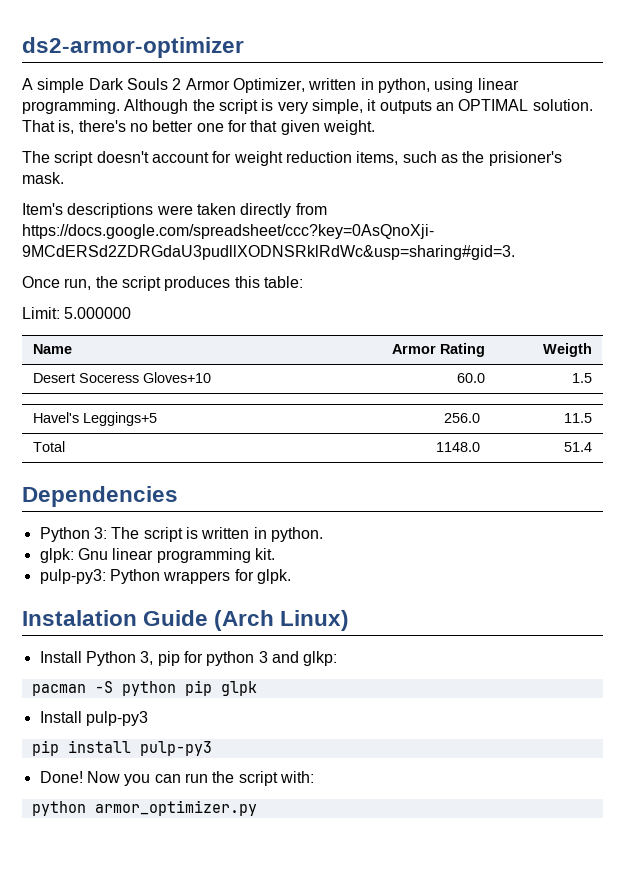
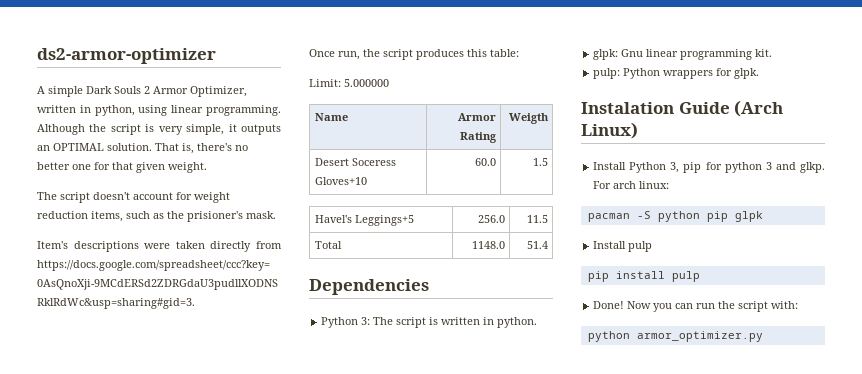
- pulp-py3: Python wrappers for glpk.
+ pulp: Python wrappers for glpk.
- Install Python 3, pip for python 3 and glkp:
+ Install Python 3, pip for python 3 and glkp. For arch linux:
- Install pulp-py3
+ Install pulp
- pip install pulp-py3
+ pip install pulp

